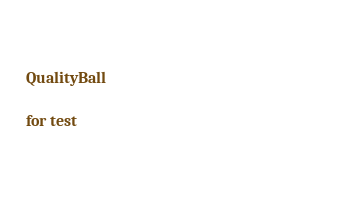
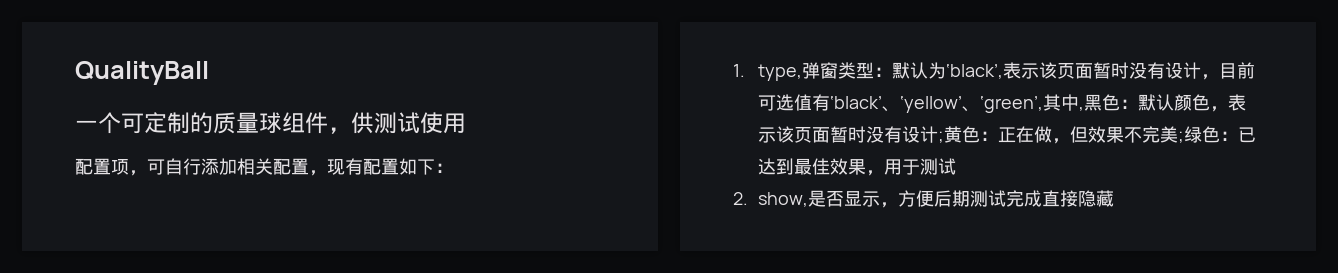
- for test
+ 一个可定制的质量球组件，供测试使用
+ 配置项，可自行添加相关配置，现有配置如下：
+ 1. type,弹窗类型：默认为‘black’,表示该页面暂时没有设计，目前可选值有‘black’、‘yellow’、‘green’,其中,黑色：默认颜色，表示该页面暂时没有设计;黄色：正在做，但效果不完美;绿色：已达到最佳效果，用于测试
+ 2. show,是否显示，方便后期测试完成直接隐藏

